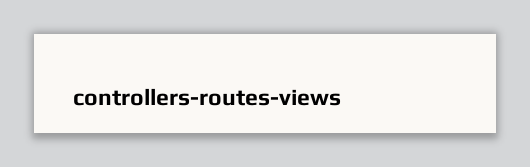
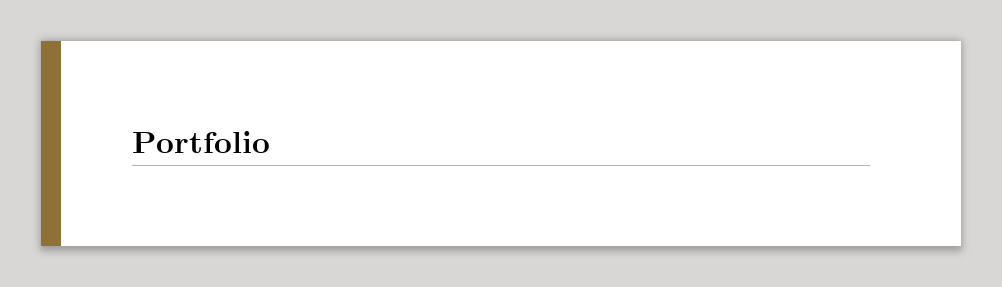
- controllers-routes-views
+ Portfolio

